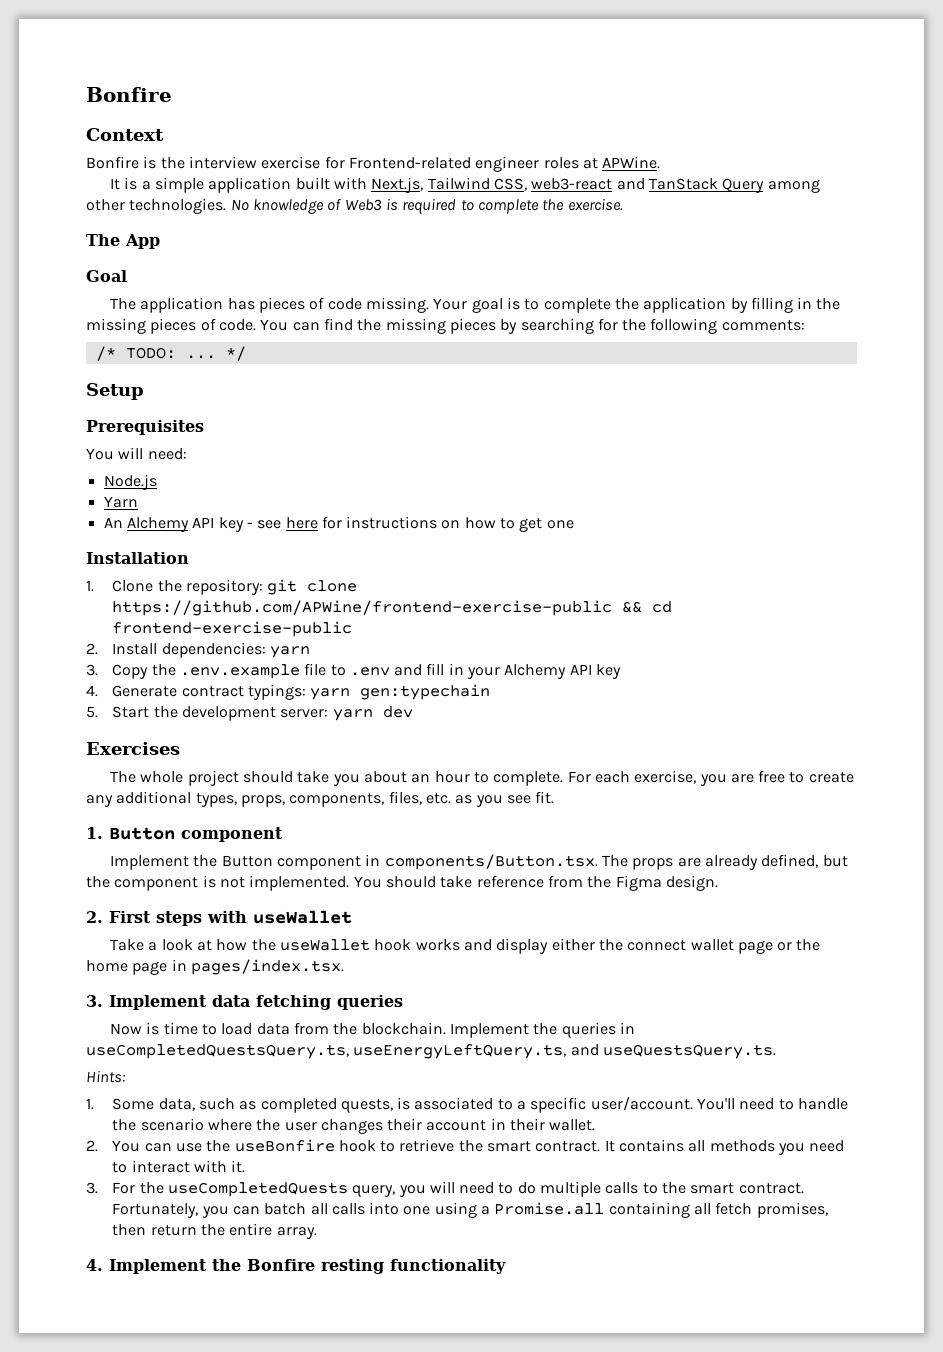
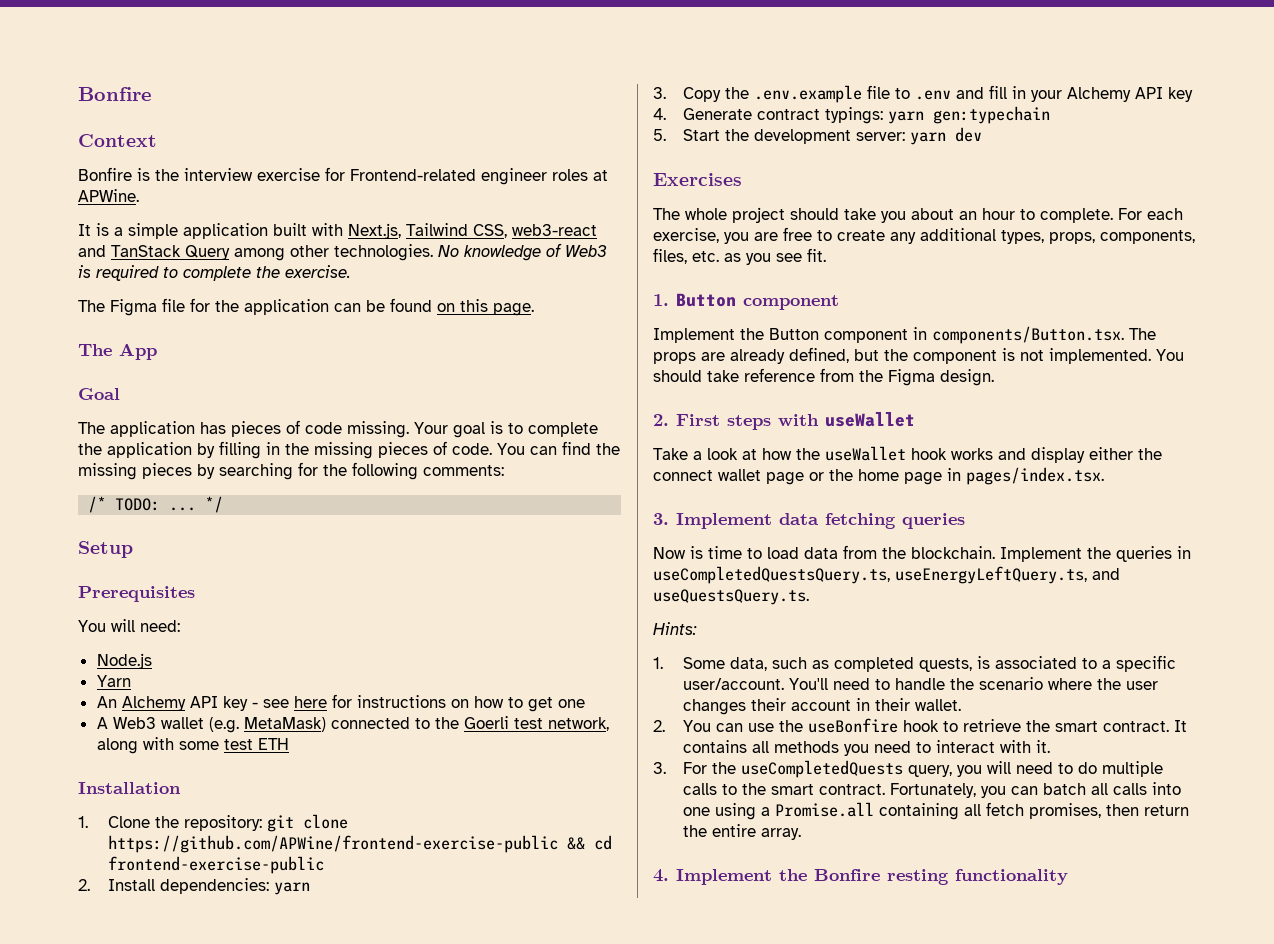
+ The Figma file for the application can be found on this page.
+ A Web3 wallet (e.g. MetaMask) connected to the Goerli test network, along with some test ETH

